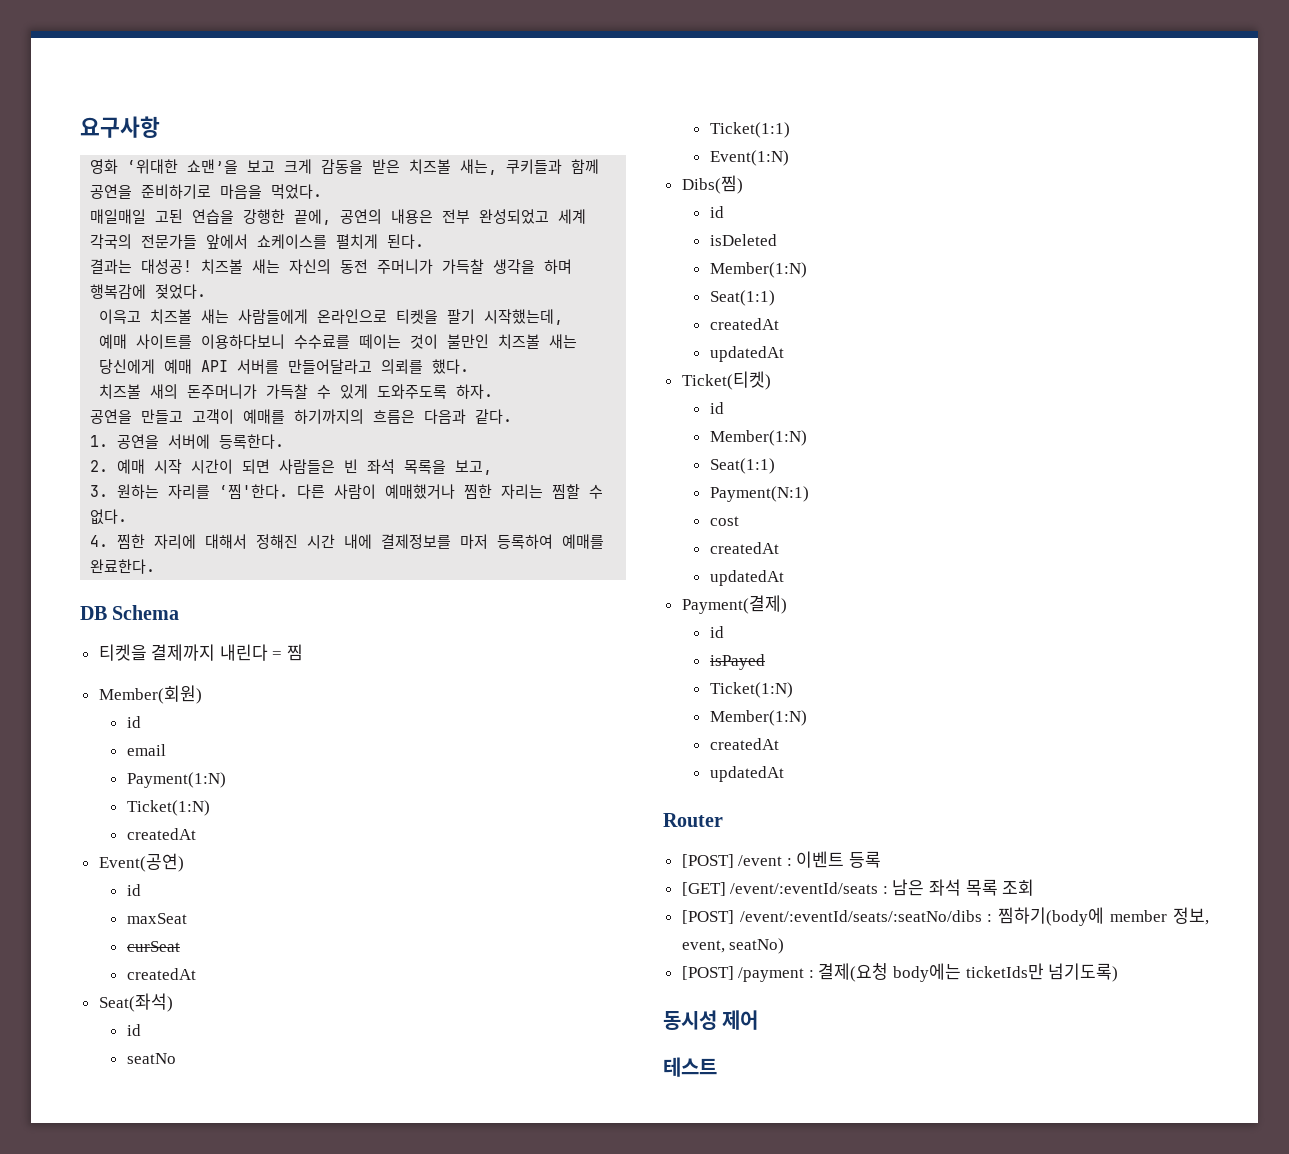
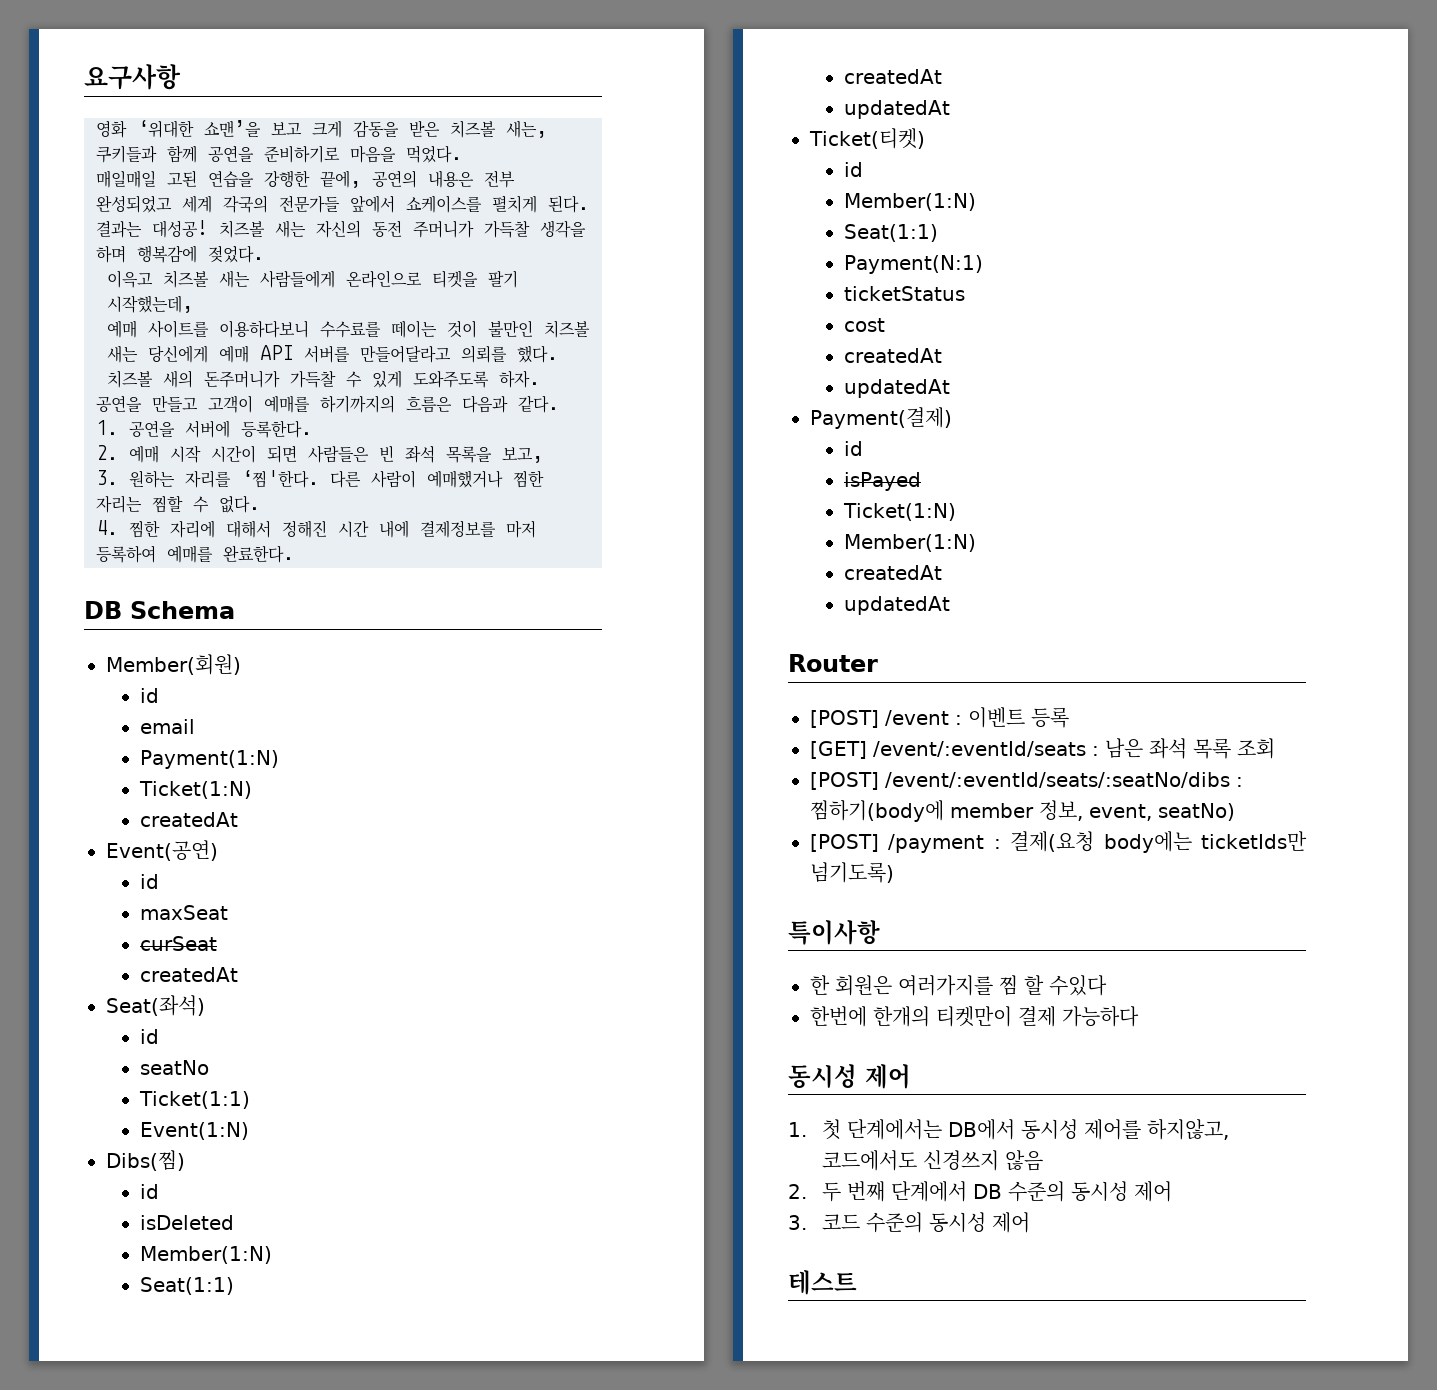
- 티켓을 결제까지 내린다 = 찜
+ ticketStatus
+ 특이사항
+ 한 회원은 여러가지를 찜 할 수있다
+ 한번에 한개의 티켓만이 결제 가능하다
  동시성 제어
+ 1. 첫 단계에서는 DB에서 동시성 제어를 하지않고, 코드에서도 신경쓰지 않음
+ 2. 두 번째 단계에서 DB 수준의 동시성 제어
+ 3. 코드 수준의 동시성 제어

